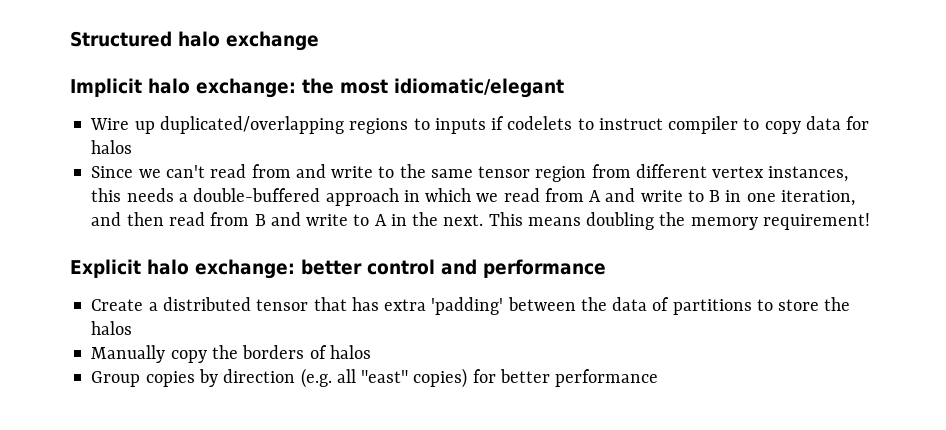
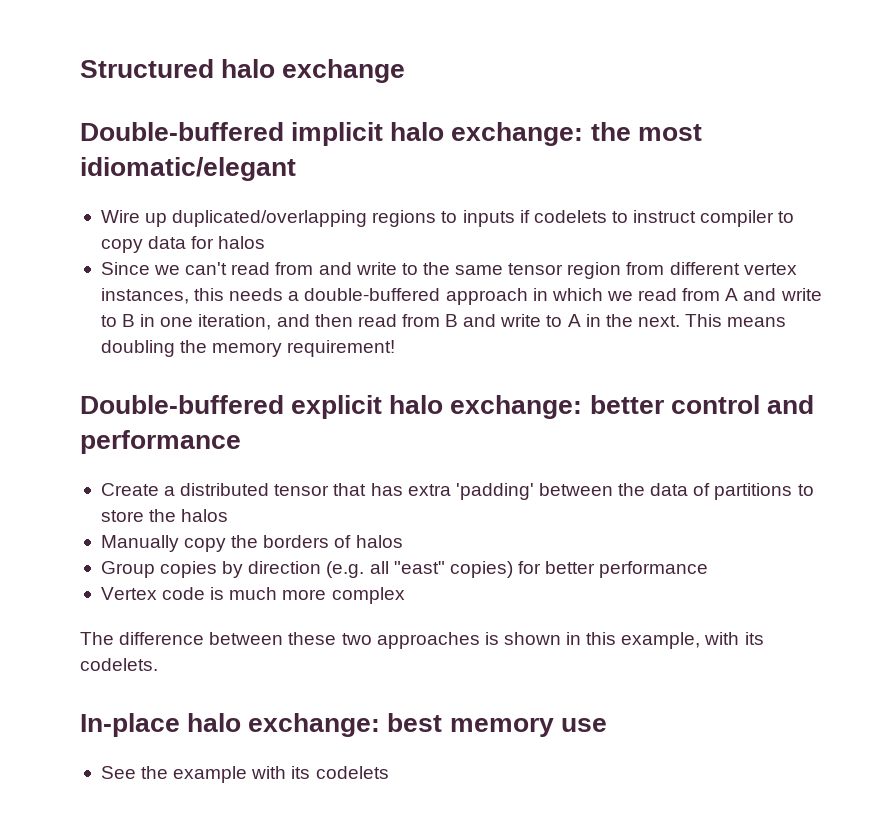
- Implicit halo exchange: the most idiomatic/elegant
+ Double-buffered implicit halo exchange: the most idiomatic/elegant
- Explicit halo exchange: better control and performance
+ Double-buffered explicit halo exchange: better control and performance
+ Vertex code is much more complex
+ The difference between these two approaches is shown in this example, with its codelets.
+ In-place halo exchange: best memory use
+ See the example with its codelets

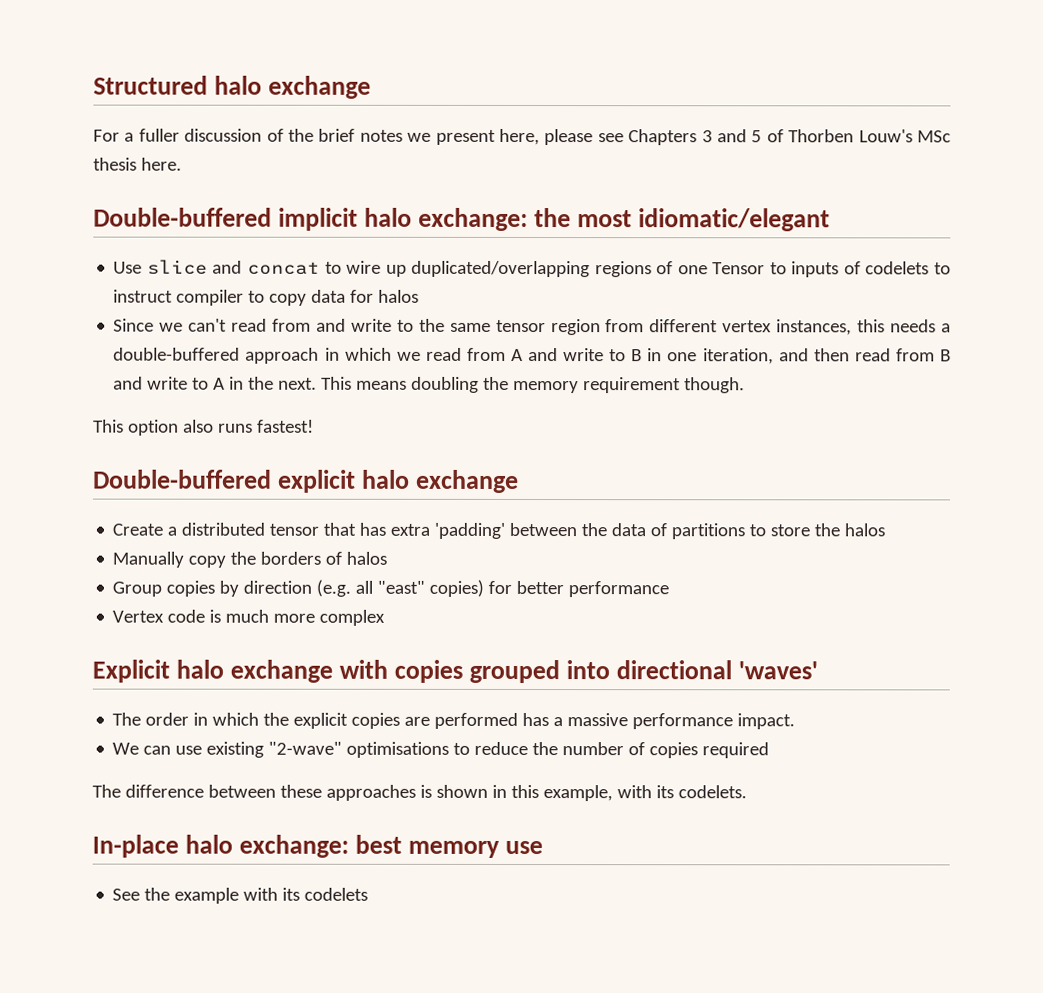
+ For a fuller discussion of the brief notes we present here, please see Chapters 3 and 5 of Thorben Louw's MSc thesis here.
- Wire up duplicated/overlapping regions to inputs if codelets to instruct compiler to copy data for halos
+ Use slice and concat to wire up duplicated/overlapping regions of one Tensor to inputs of codelets to instruct compiler to copy data for halos
- This means doubling the memory requirement!
- Double-buffered explicit halo exchange: better control and performance
+ This means doubling the memory requirement though.
+ This option also runs fastest!
+ Double-buffered explicit halo exchange
+ Explicit halo exchange with copies grouped into directional 'waves'
+ The order in which the explicit copies are performed has a massive performance impact.
+ We can use existing "2-wave" optimisations to reduce the number of copies required
- The difference between these two approaches is shown in this example, with its codelets.
+ The difference between these approaches is shown in this example, with its codelets.

